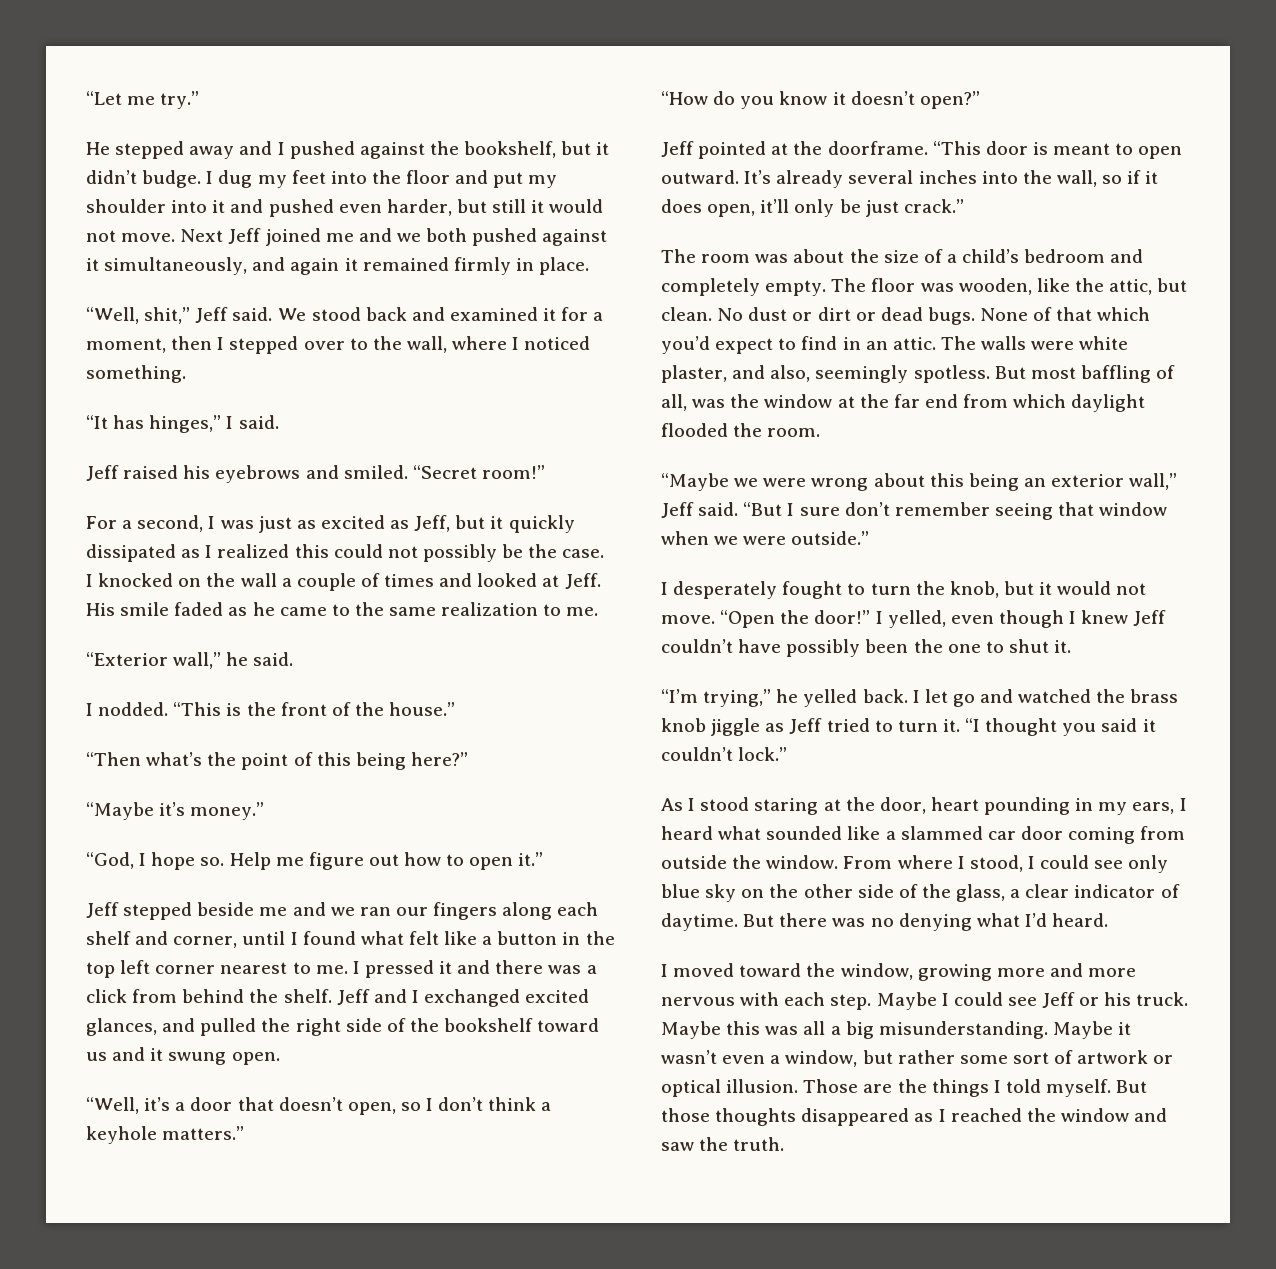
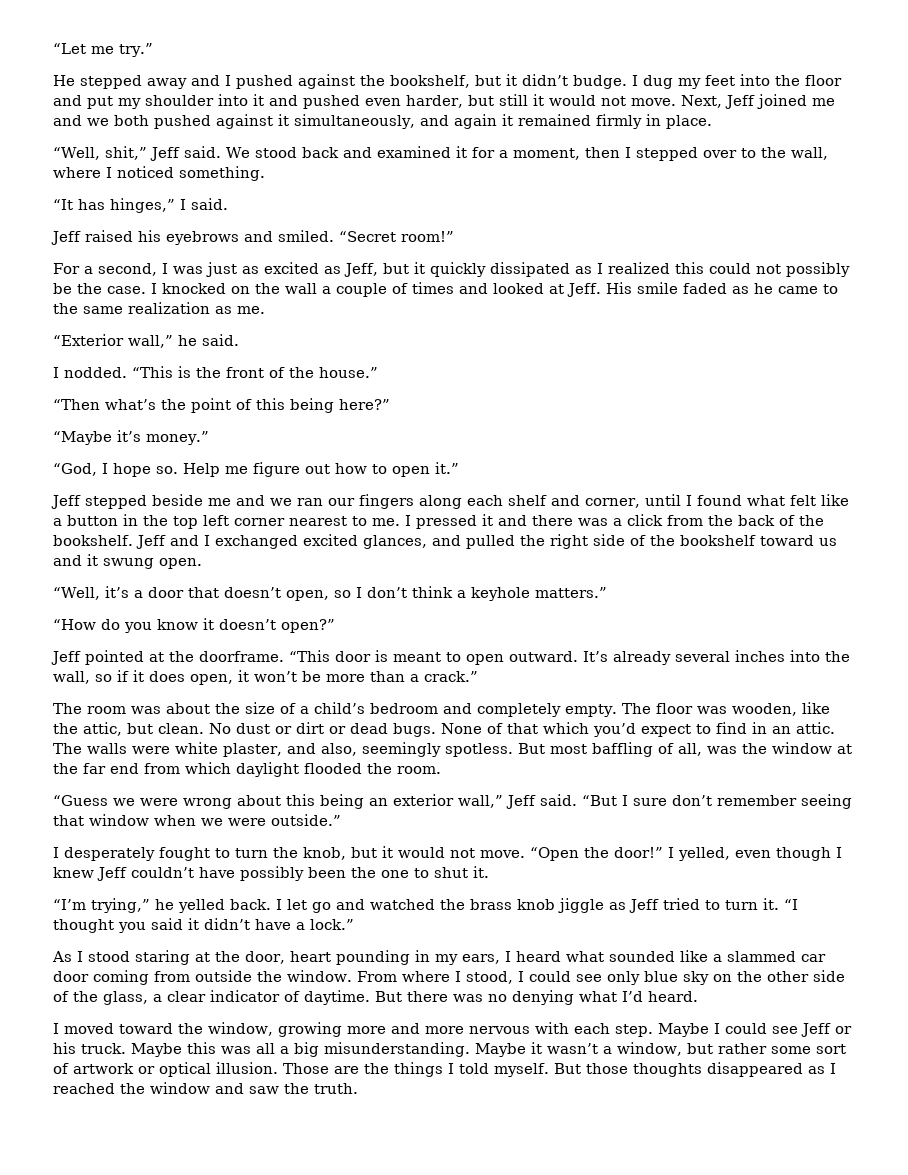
- Next Jeff joined me and we both pushed against it simultaneously, and again it remained firmly in place.
+ Next, Jeff joined me and we both pushed against it simultaneously, and again it remained firmly in place.
- His smile faded as he came to the same realization to me.
+ His smile faded as he came to the same realization as me.
- I pressed it and there was a click from behind the shelf.
+ I pressed it and there was a click from the back of the bookshelf.
- It’s already several inches into the wall, so if it does open, it’ll only be just crack.”
+ It’s already several inches into the wall, so if it does open, it won’t be more than a crack.”
- “Maybe we were wrong about this being an exterior wall,” Jeff said.
+ “Guess we were wrong about this being an exterior wall,” Jeff said.
- “I thought you said it couldn’t lock.”
+ “I thought you said it didn’t have a lock.”
- Maybe it wasn’t even a window, but rather some sort of artwork or optical illusion.
+ Maybe it wasn’t a window, but rather some sort of artwork or optical illusion.

